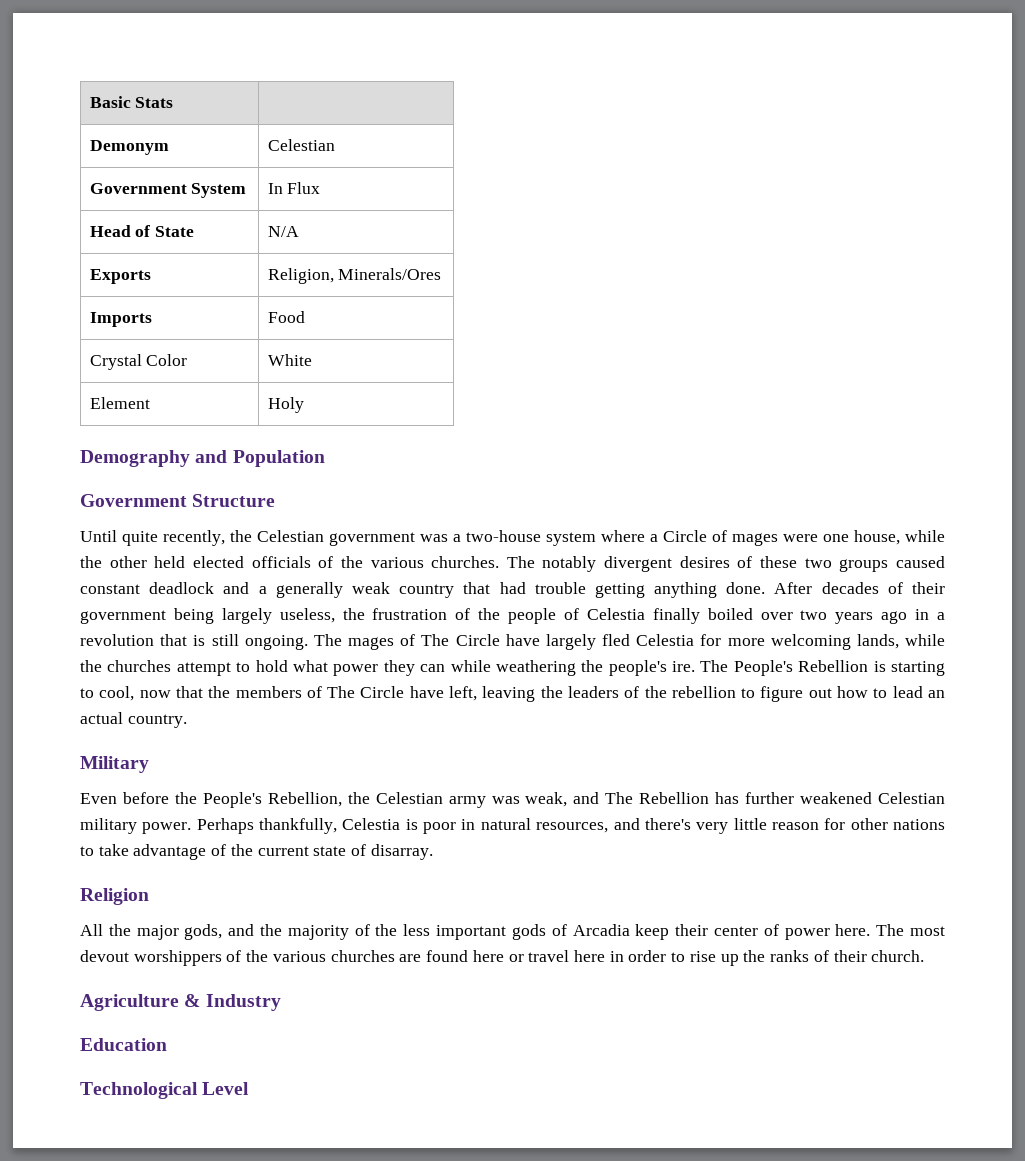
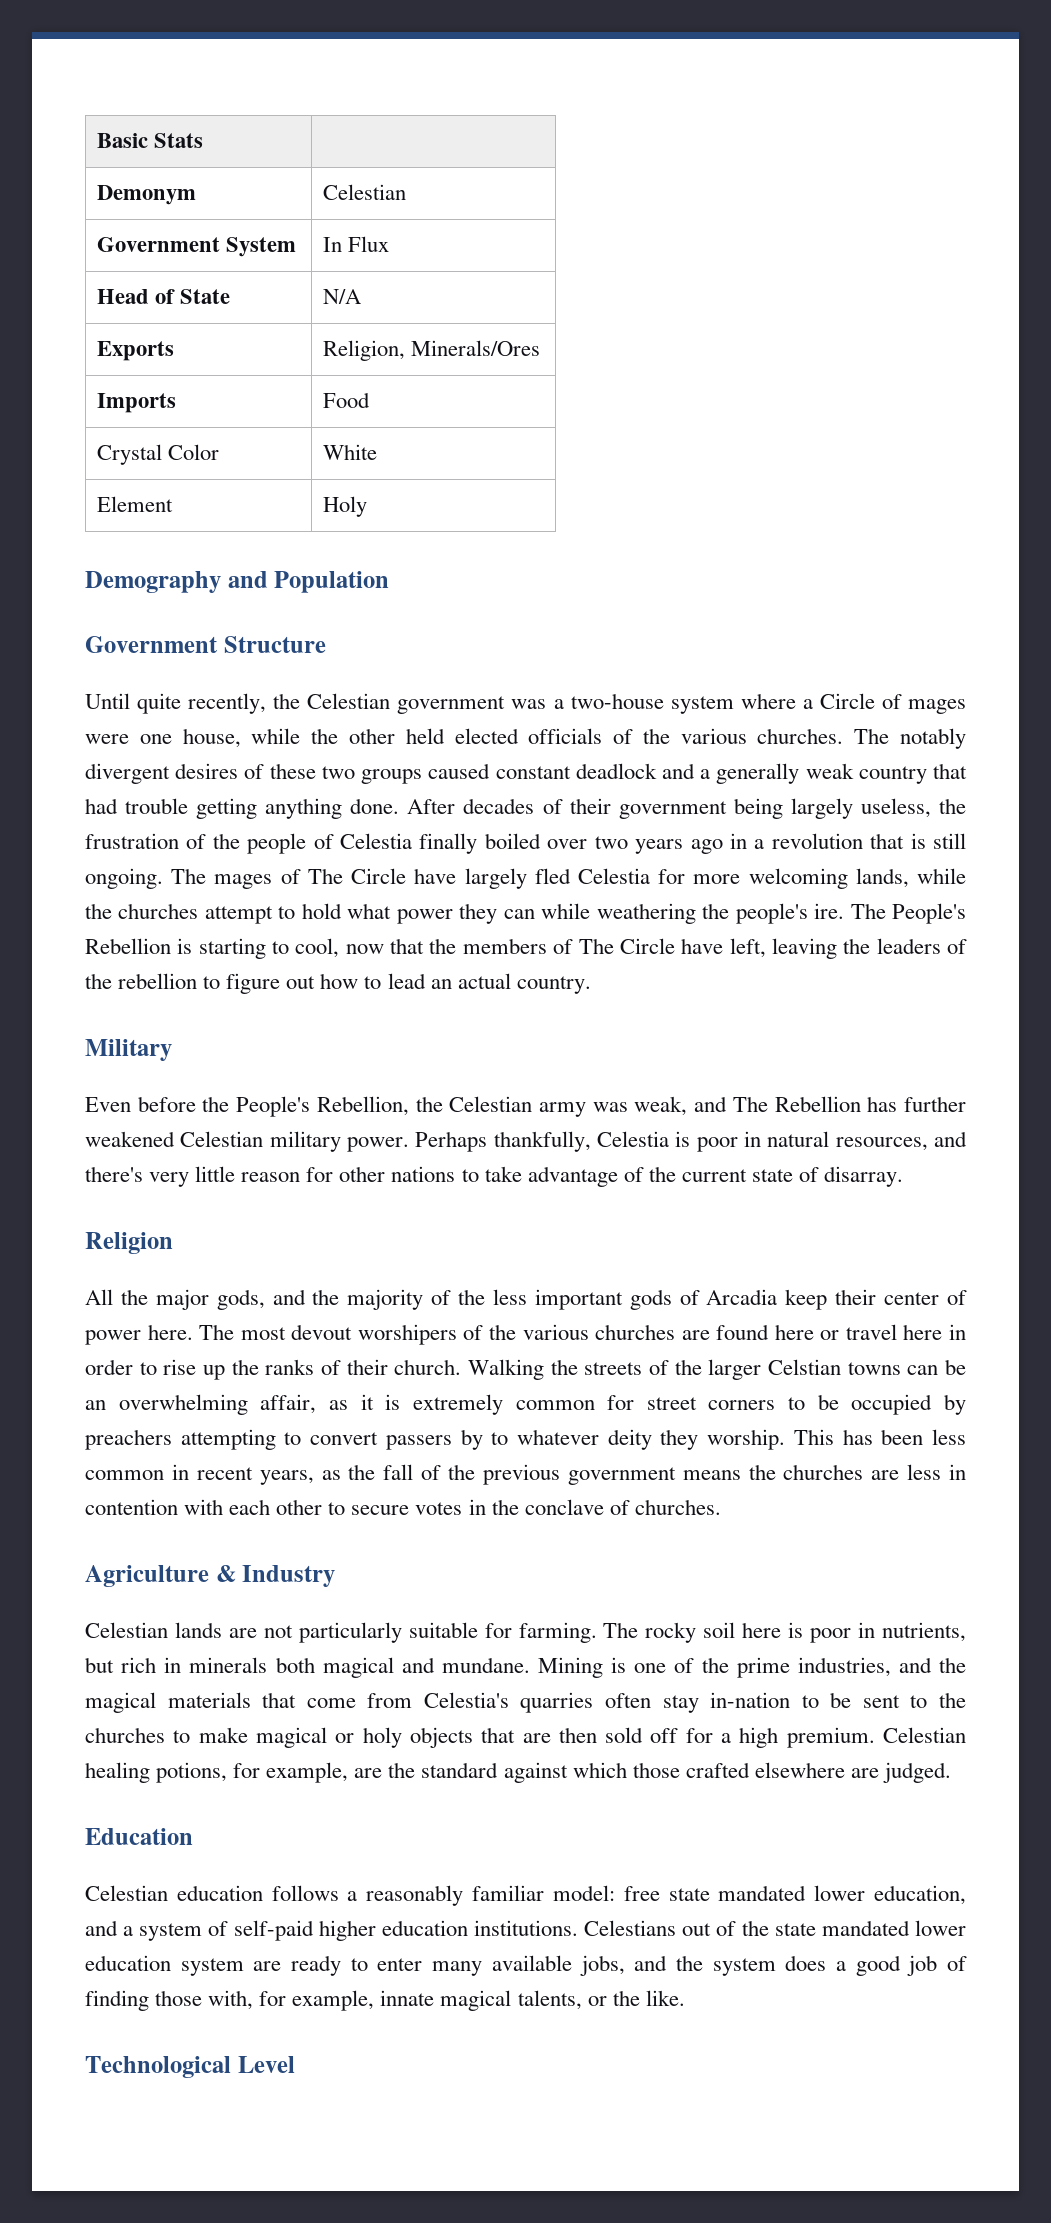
- The most devout worshippers of the various churches are found here or travel here in order to rise up the ranks of their church.
+ The most devout worshipers of the various churches are found here or travel here in order to rise up the ranks of their church. Walking the streets of the larger Celstian towns can be an overwhelming affair, as it is extremely common for street corners to be occupied by preachers attempting to convert passers by to whatever deity they worship. This has been less common in recent years, as the fall of the previous government means the churches are less in contention with each other to secure votes in the conclave of churches.
  Agriculture & Industry
+ Celestian lands are not particularly suitable for farming. The rocky soil here is poor in nutrients, but rich in minerals both magical and mundane. Mining is one of the prime industries, and the magical materials that come from Celestia's quarries often stay in-nation to be sent to the churches to make magical or holy objects that are then sold off for a high premium. Celestian healing potions, for example, are the standard against which those crafted elsewhere are judged.
  Education
+ Celestian education follows a reasonably familiar model: free state mandated lower education, and a system of self-paid higher education institutions. Celestians out of the state mandated lower education system are ready to enter many available jobs, and the system does a good job of finding those with, for example, innate magical talents, or the like.

